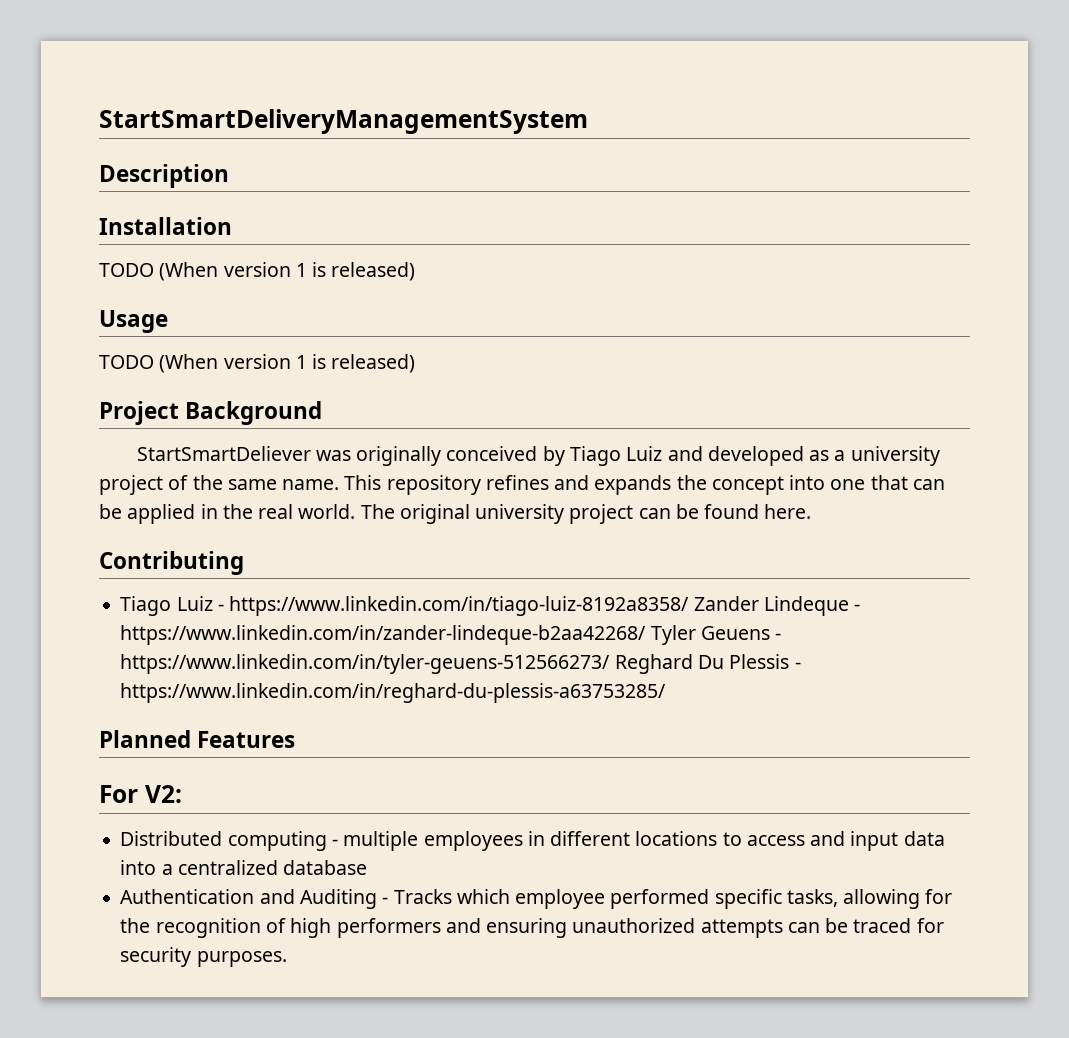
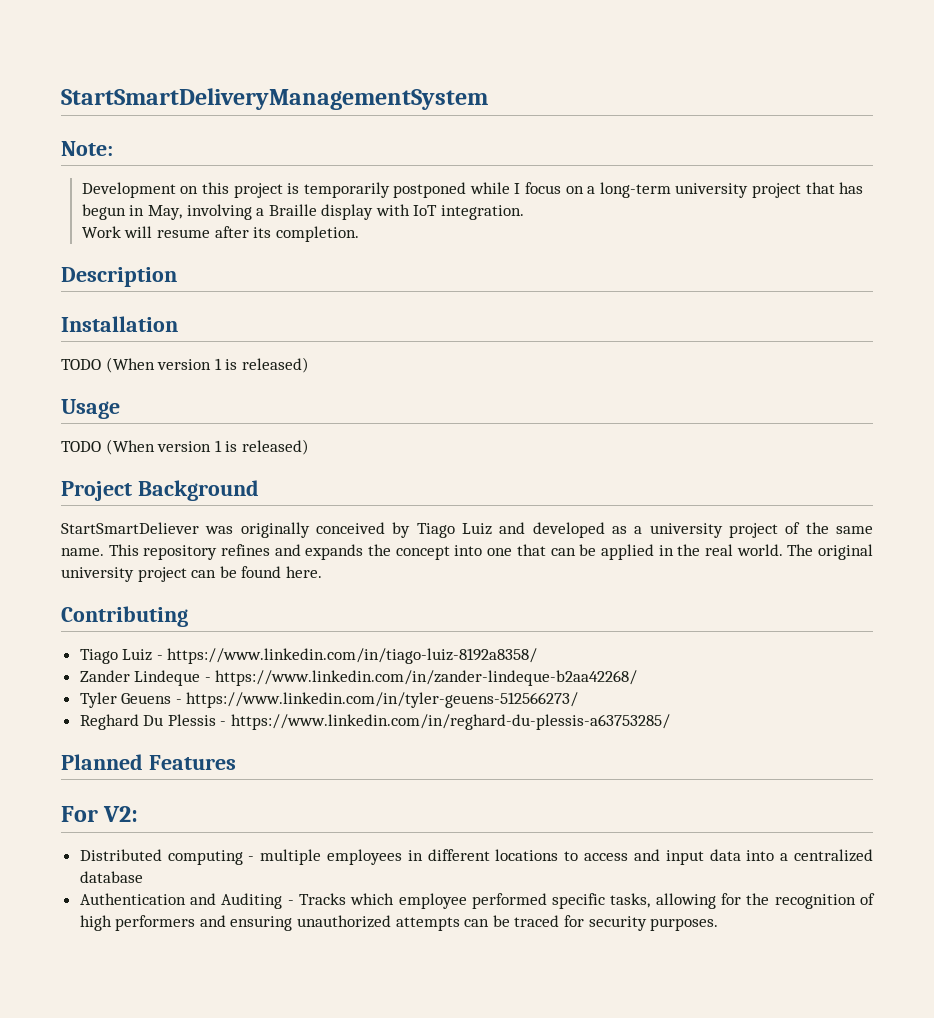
+ Note:
+ Development on this project is temporarily postponed while I focus on a long-term university project that has begun in May, involving a Braille display with IoT integration.
+ Work will resume after its completion.
- Tiago Luiz - https://www.linkedin.com/in/tiago-luiz-8192a8358/ Zander Lindeque - https://www.linkedin.com/in/zander-lindeque-b2aa42268/ Tyler Geuens - https://www.linkedin.com/in/tyler-geuens-512566273/ Reghard Du Plessis - https://www.linkedin.com/in/reghard-du-plessis-a63753285/
+ Tiago Luiz - https://www.linkedin.com/in/tiago-luiz-8192a8358/
+ Zander Lindeque - https://www.linkedin.com/in/zander-lindeque-b2aa42268/
+ Tyler Geuens - https://www.linkedin.com/in/tyler-geuens-512566273/
+ Reghard Du Plessis - https://www.linkedin.com/in/reghard-du-plessis-a63753285/

